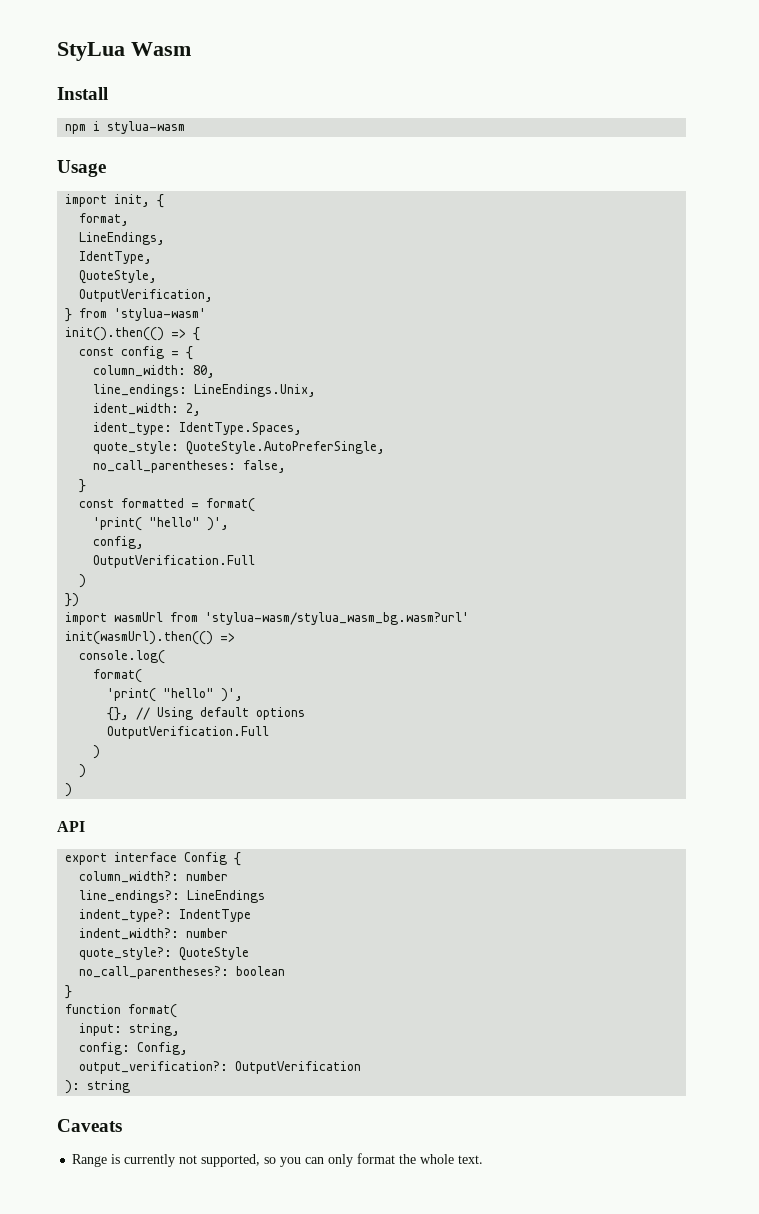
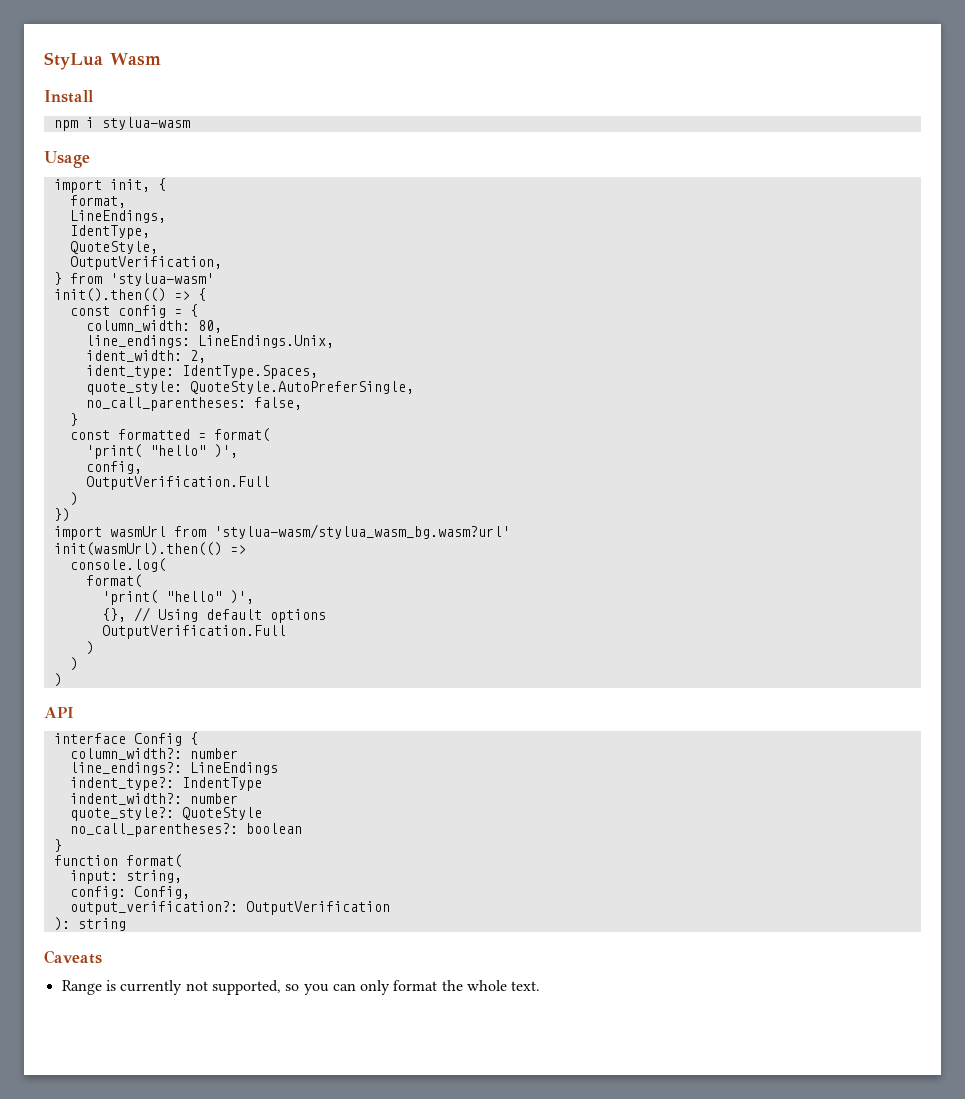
- export interface Config {
+ interface Config {

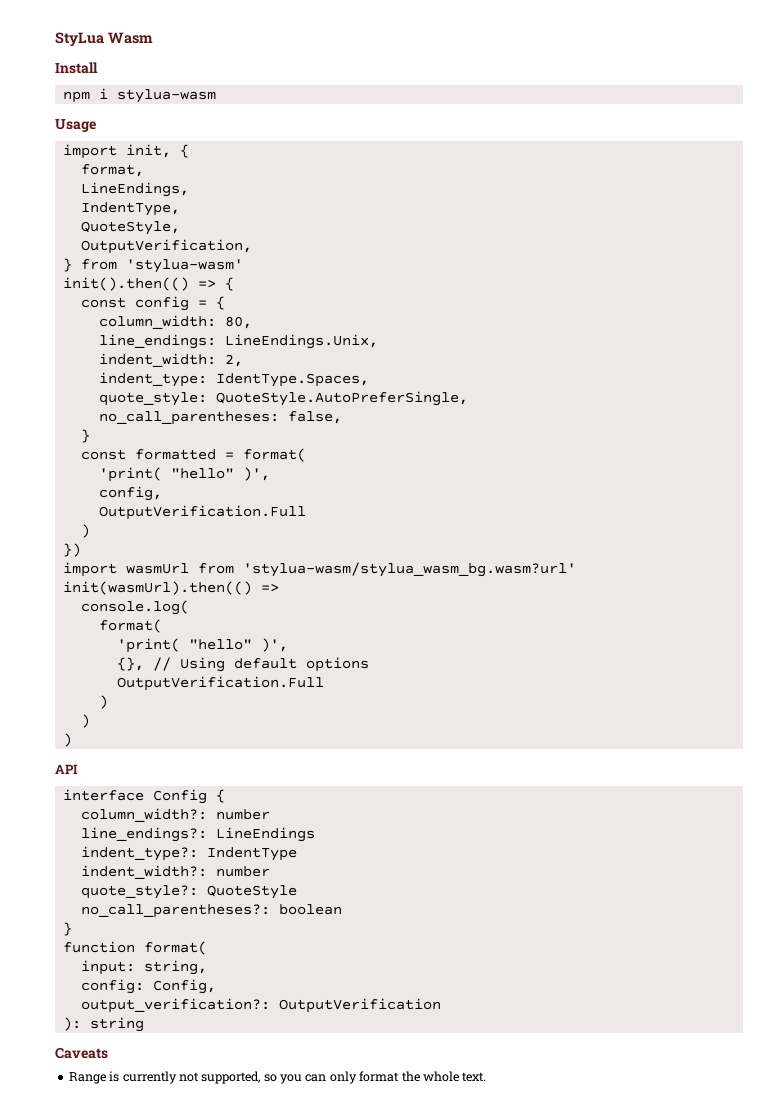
- IdentType,
+ IndentType,
- ident_width: 2,
+ indent_width: 2,
- ident_type: IdentType.Spaces,
+ indent_type: IdentType.Spaces,

